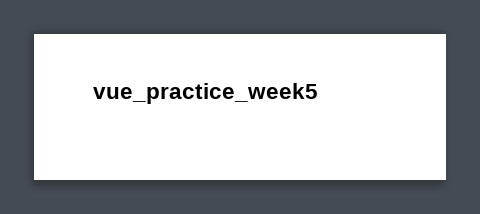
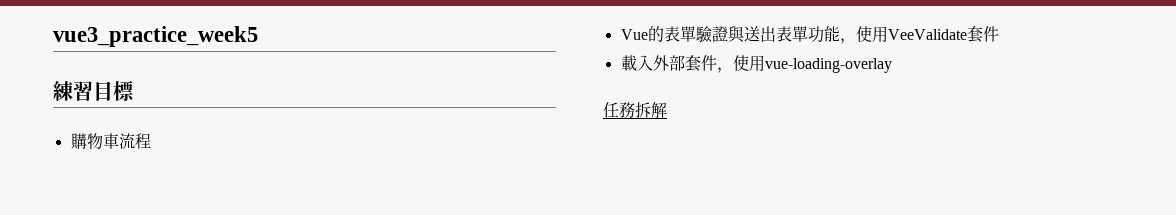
- vue_practice_week5
+ vue3_practice_week5
+ 練習目標
+ 購物車流程
+ Vue的表單驗證與送出表單功能，使用VeeValidate套件
+ 載入外部套件，使用vue-loading-overlay
+ 任務拆解

